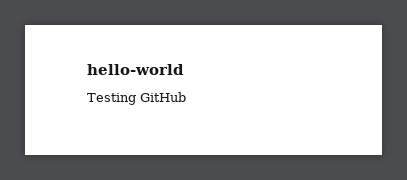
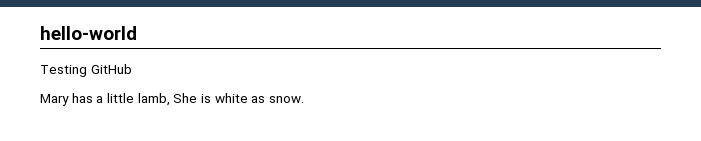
+ Mary has a little lamb, She is white as snow.

